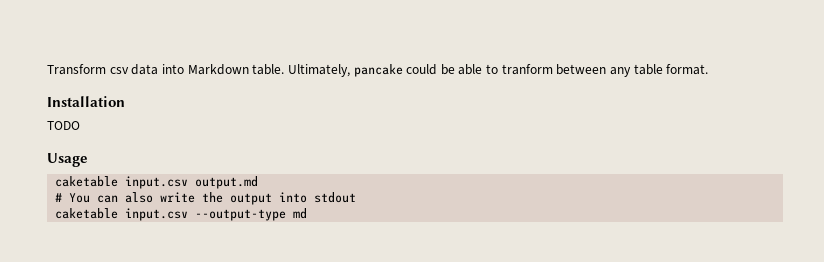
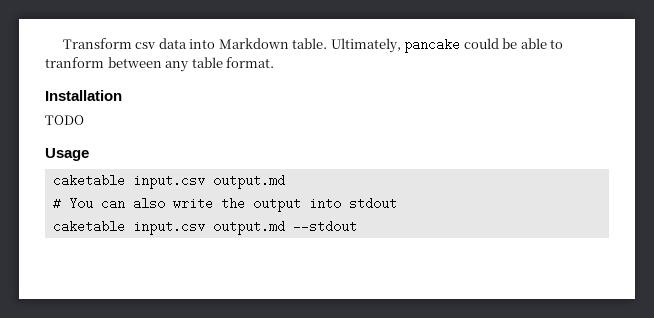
- caketable input.csv --output-type md
+ caketable input.csv output.md --stdout

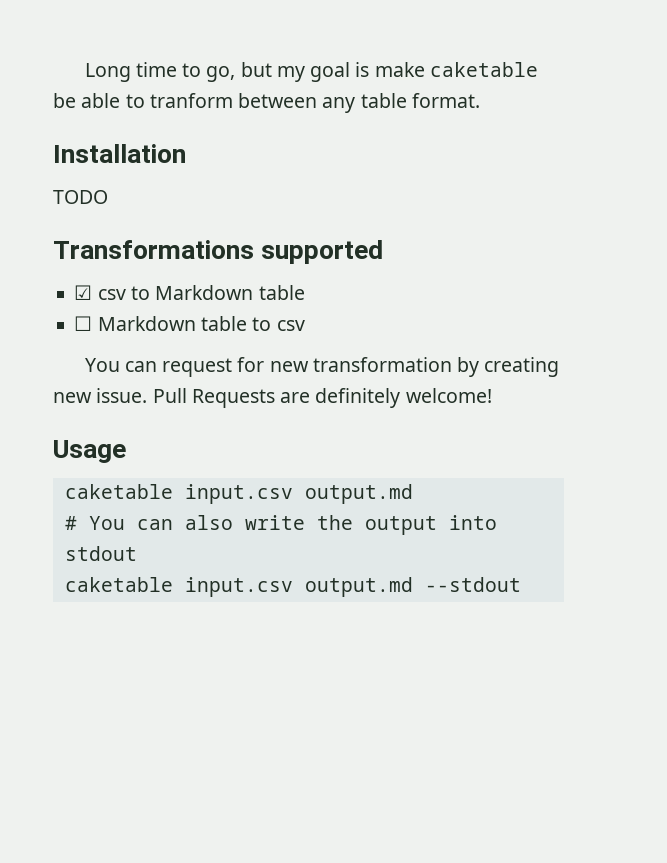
- Transform csv data into Markdown table. Ultimately, pancake could be able to tranform between any table format.
+ Long time to go, but my goal is make caketable be able to tranform between any table format.
+ Transformations supported
+ ☑ csv to Markdown table
+ ☐ Markdown table to csv
+ You can request for new transformation by creating new issue. Pull Requests are definitely welcome!

